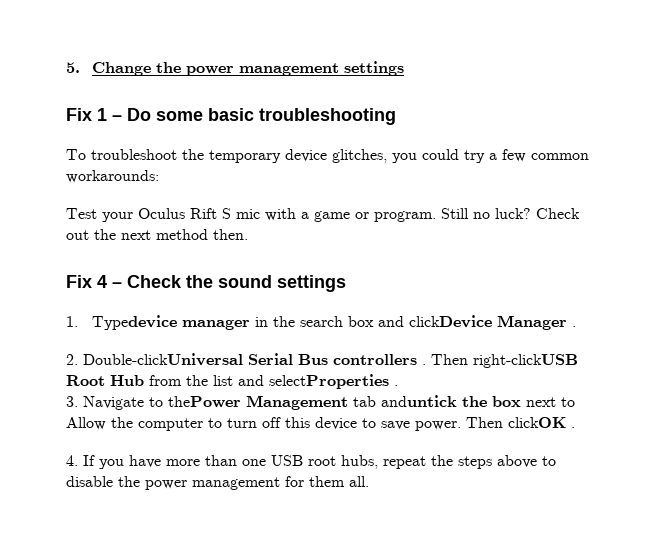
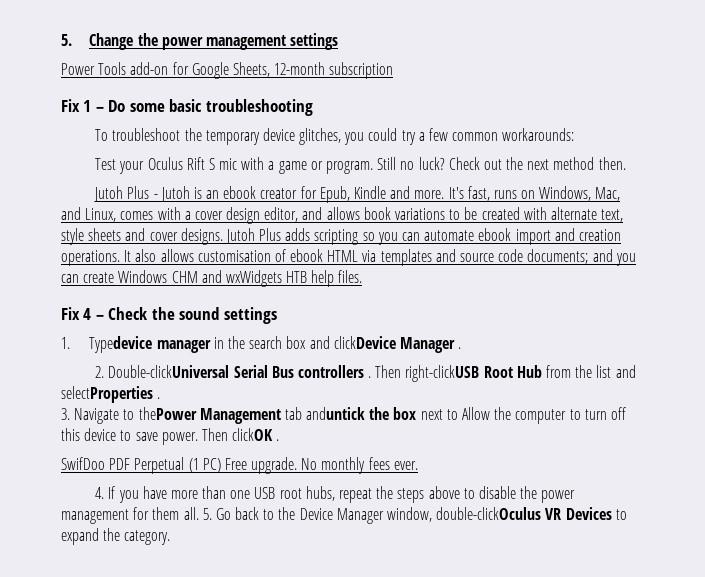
+ Power Tools add-on for Google Sheets, 12-month subscription
+ Jutoh Plus - Jutoh is an ebook creator for Epub, Kindle and more. It's fast, runs on Windows, Mac, and Linux, comes with a cover design editor, and allows book variations to be created with alternate text, style sheets and cover designs. Jutoh Plus adds scripting so you can automate ebook import and creation operations. It also allows customisation of ebook HTML via templates and source code documents; and you can create Windows CHM and wxWidgets HTB help files.
+ SwifDoo PDF Perpetual (1 PC) Free upgrade. No monthly fees ever.
+ 5. Go back to the Device Manager window, double-clickOculus VR Devices to expand the category.

